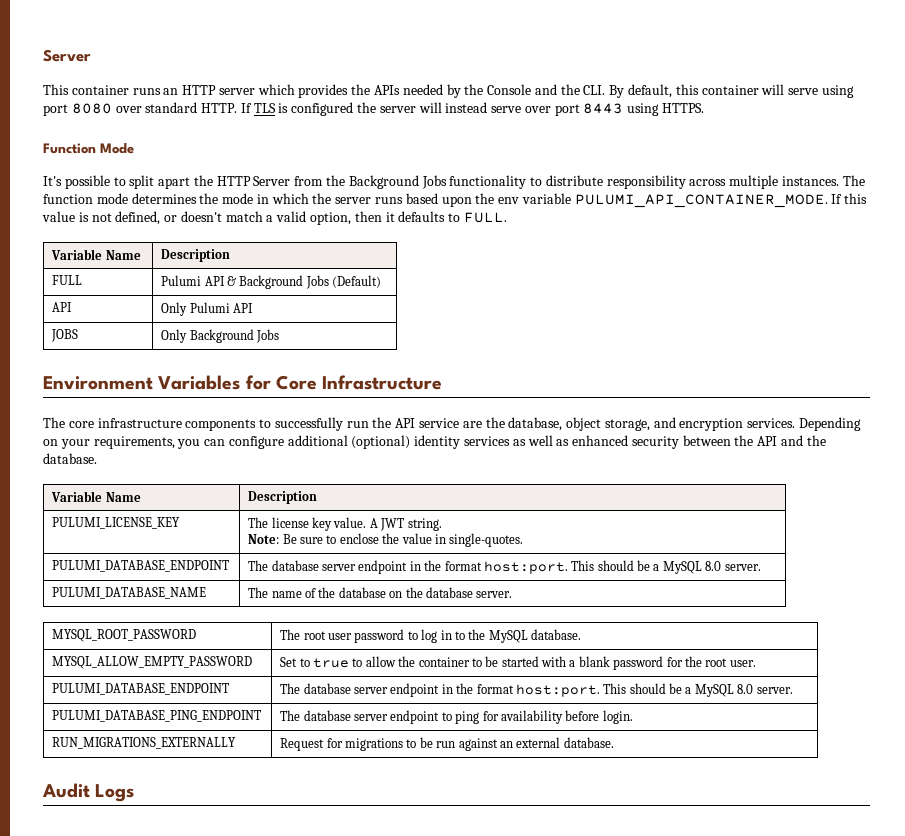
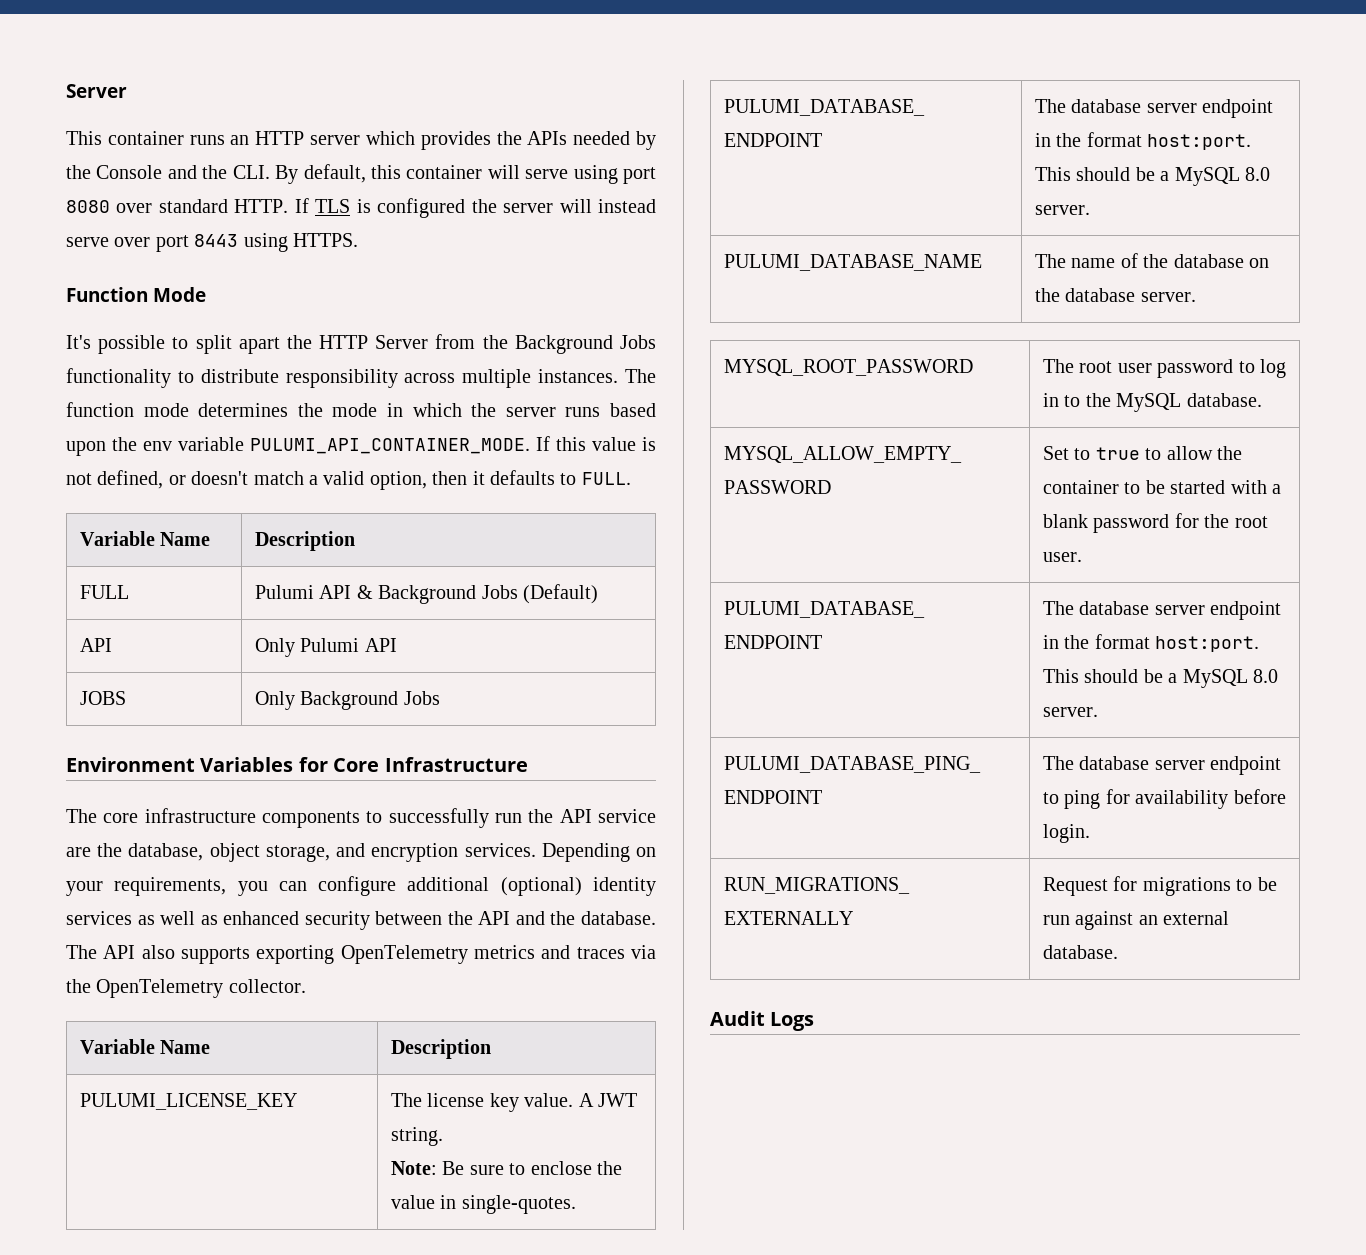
+ The API also supports exporting OpenTelemetry metrics and traces via the OpenTelemetry collector.

